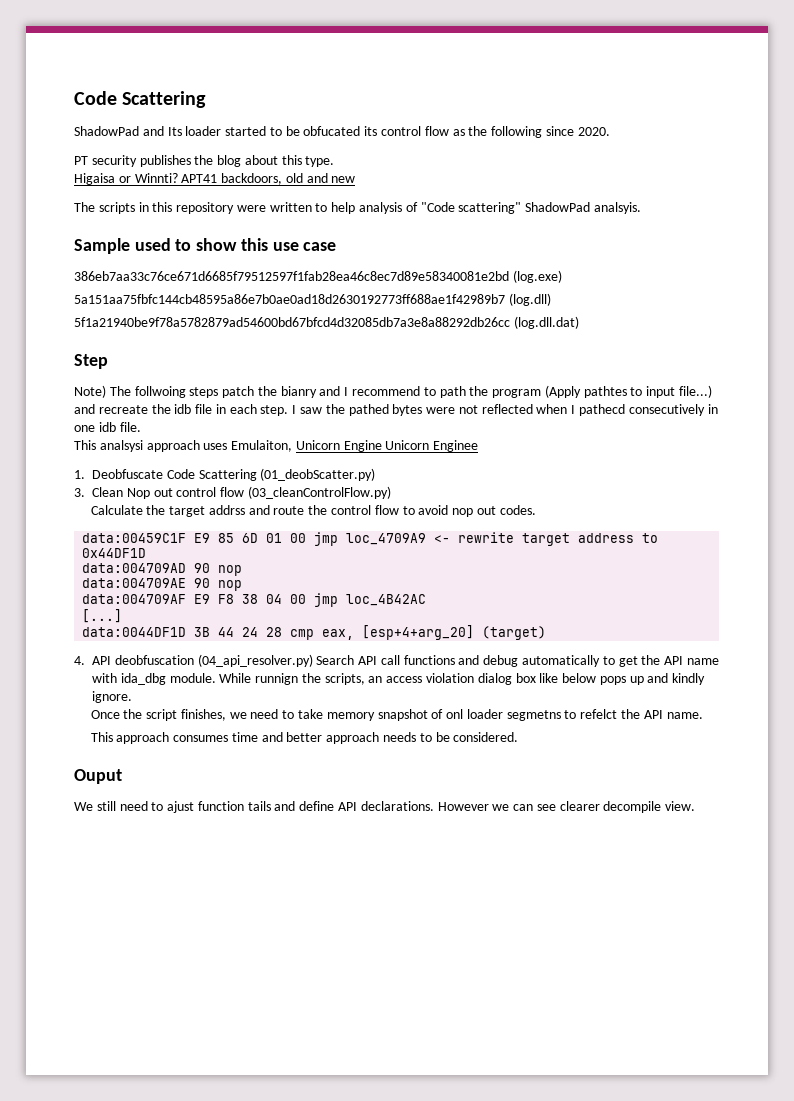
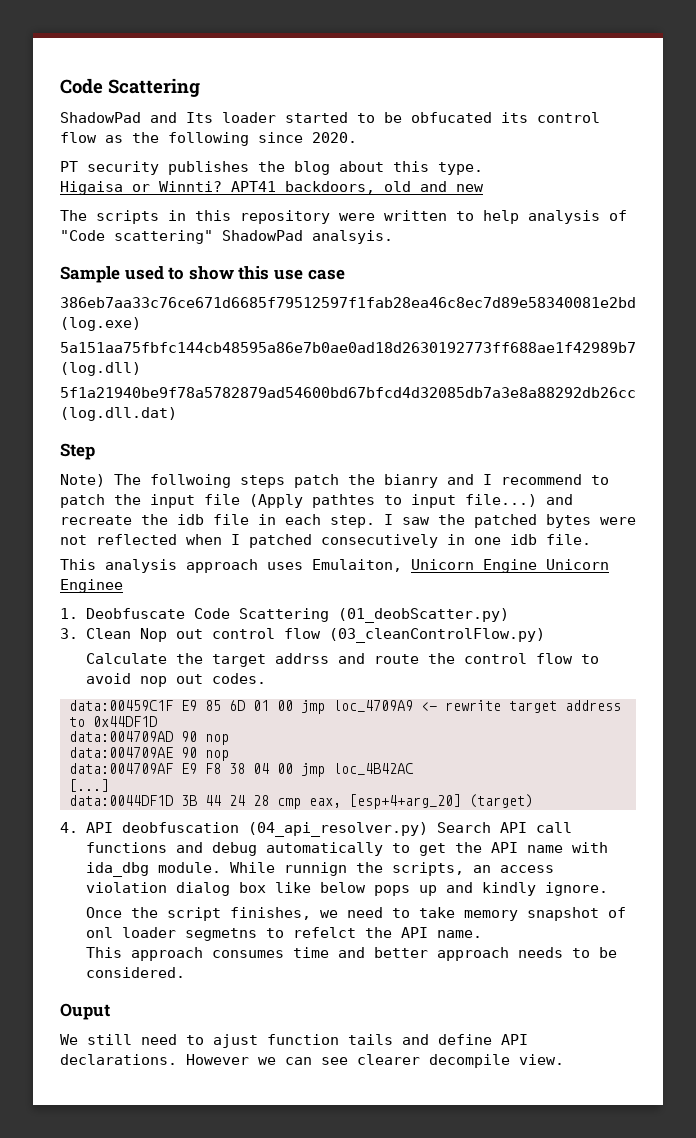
- Note) The follwoing steps patch the bianry and I recommend to path the program (Apply pathtes to input file...) and recreate the idb file in each step.
+ Note) The follwoing steps patch the bianry and I recommend to patch the input file (Apply pathtes to input file...) and recreate the idb file in each step.
- I saw the pathed bytes were not reflected when I pathecd consecutively in one idb file.
+ I saw the patched bytes were not reflected when I patched consecutively in one idb file.
- This analsysi approach uses Emulaiton, Unicorn Engine Unicorn Enginee
+ This analysis approach uses Emulaiton, Unicorn Engine Unicorn Enginee

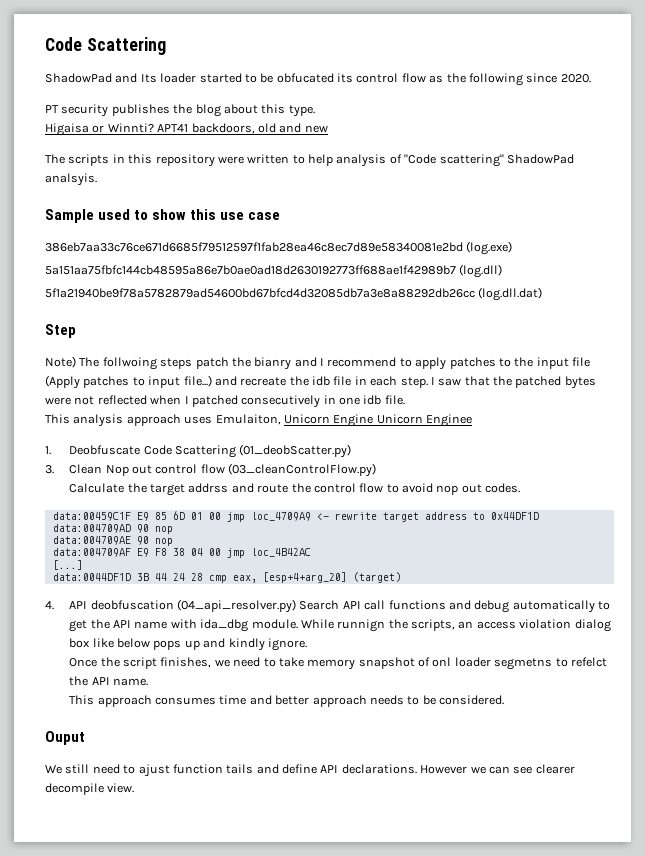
- Note) The follwoing steps patch the bianry and I recommend to patch the input file (Apply pathtes to input file...) and recreate the idb file in each step.
+ Note) The follwoing steps patch the bianry and I recommend to apply patches to the input file (Apply patches to input file...) and recreate the idb file in each step.
- I saw the patched bytes were not reflected when I patched consecutively in one idb file.
+ I saw that the patched bytes were not reflected when I patched consecutively in one idb file.

